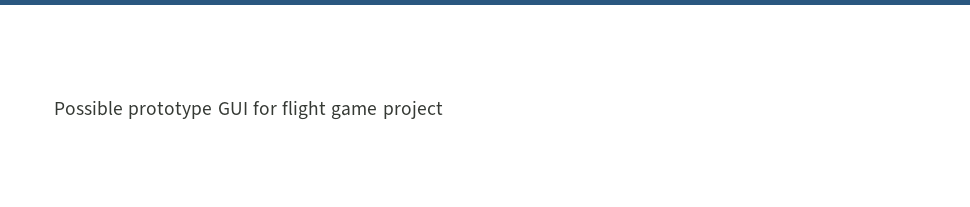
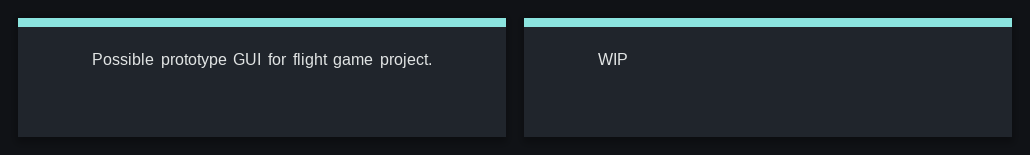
- Possible prototype GUI for flight game project
+ Possible prototype GUI for flight game project. WIP

